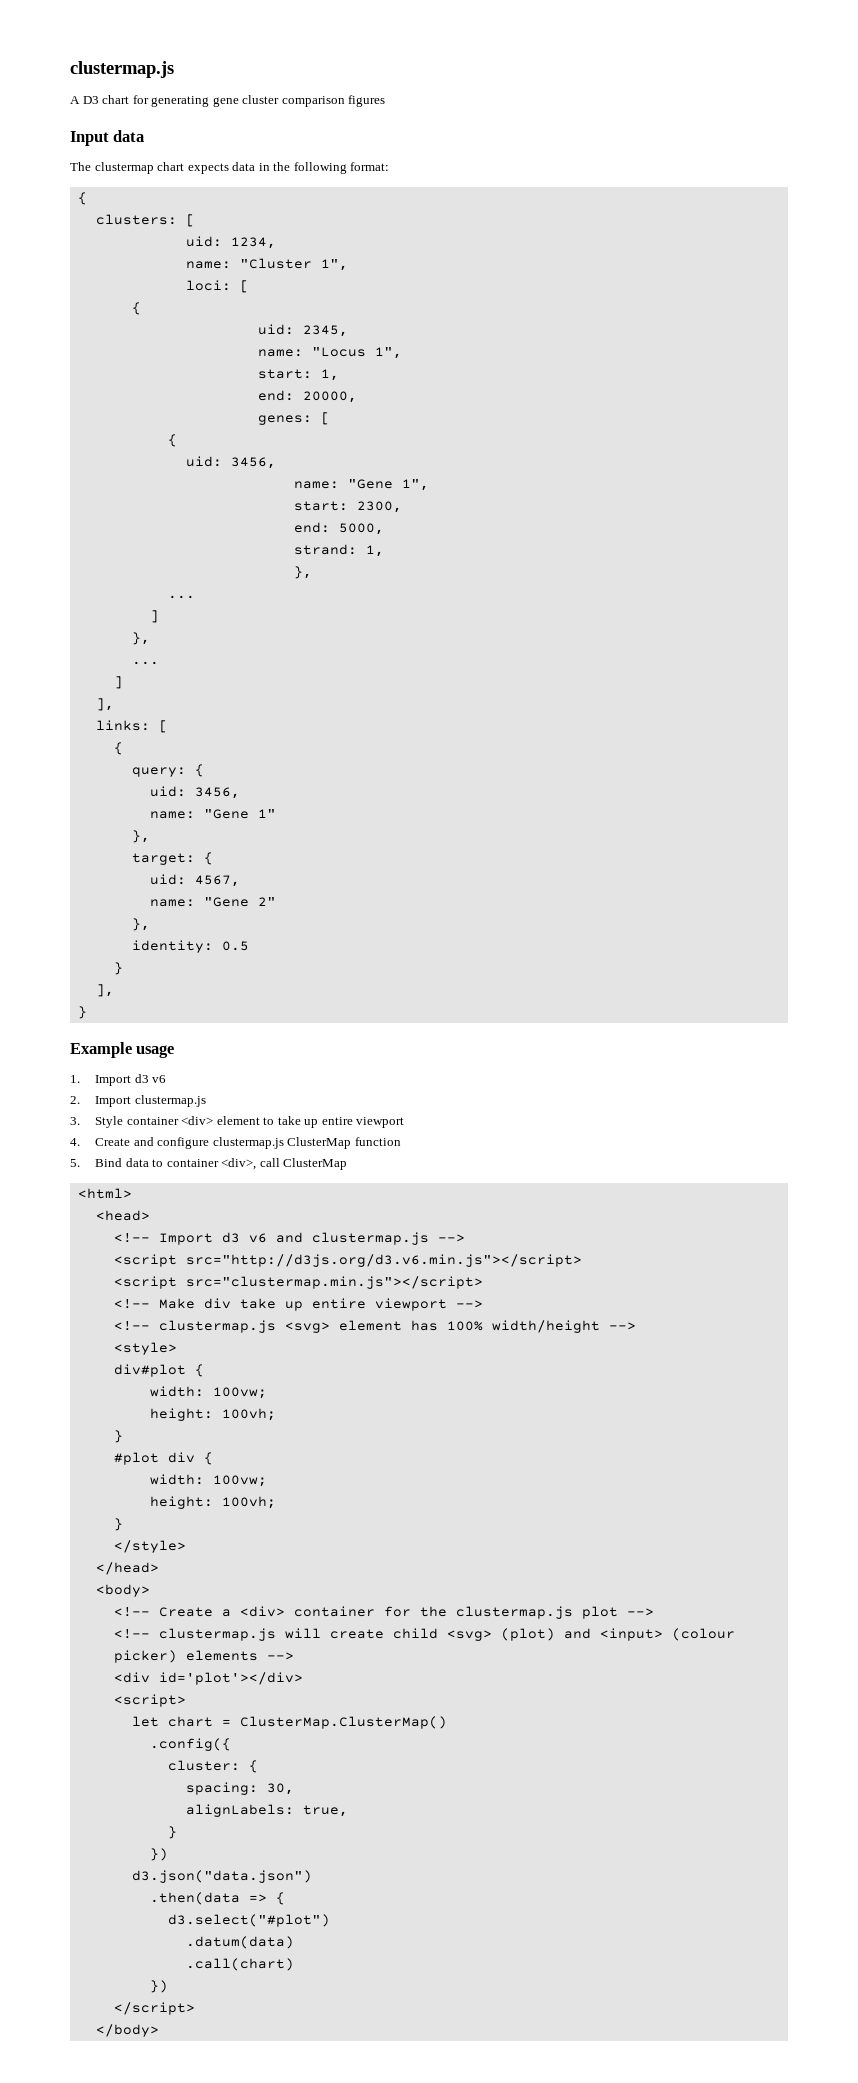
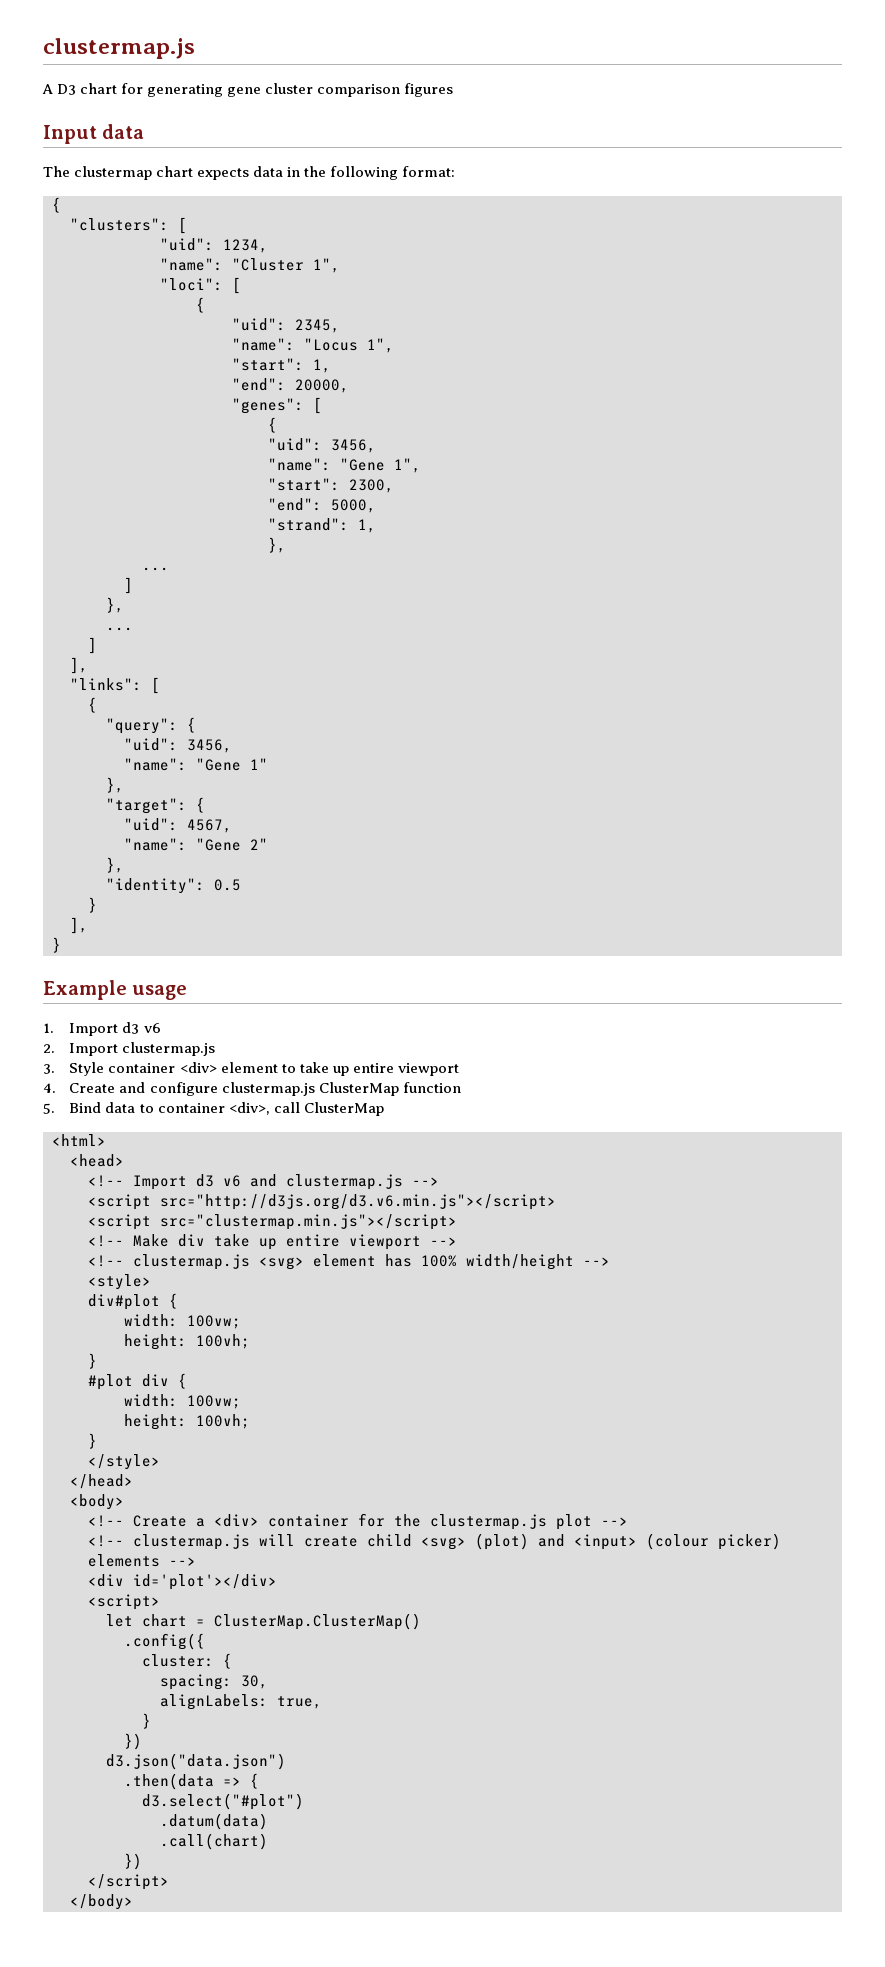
- clusters: [
- uid: 1234,
+ "clusters": [
+ "uid": 1234,
- name: "Cluster 1",
+ "name": "Cluster 1",
- loci: [
+ "loci": [
  {
- uid: 2345,
+ "uid": 2345,
- name: "Locus 1",
+ "name": "Locus 1",
- start: 1,
- end: 20000,
+ "start": 1,
+ "end": 20000,
- genes: [
+ "genes": [
  {
- uid: 3456,
- name: "Gene 1",
+ "uid": 3456,
+ "name": "Gene 1",
- start: 2300,
+ "start": 2300,
- end: 5000,
+ "end": 5000,
- strand: 1,
+ "strand": 1,
- links: [
+ "links": [
  {
- query: {
- uid: 3456,
- name: "Gene 1"
+ "query": {
+ "uid": 3456,
+ "name": "Gene 1"
- target: {
- uid: 4567,
+ "target": {
+ "uid": 4567,
- name: "Gene 2"
+ "name": "Gene 2"
- identity: 0.5
+ "identity": 0.5

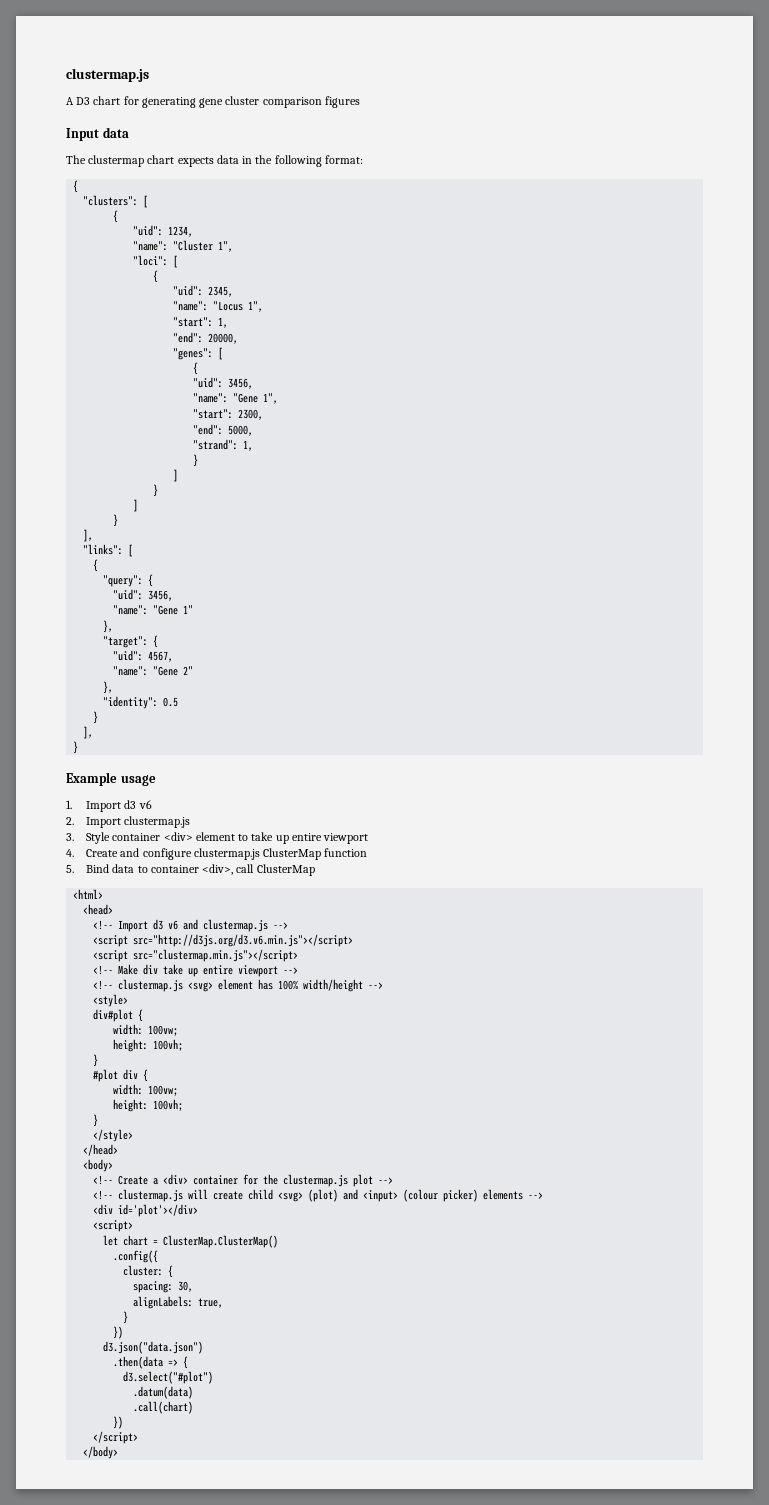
  "clusters": [
+ {
  "strand": 1,
- },
- ...
+ }
  ]
- },
- ...
+ }
  ]
+ }

